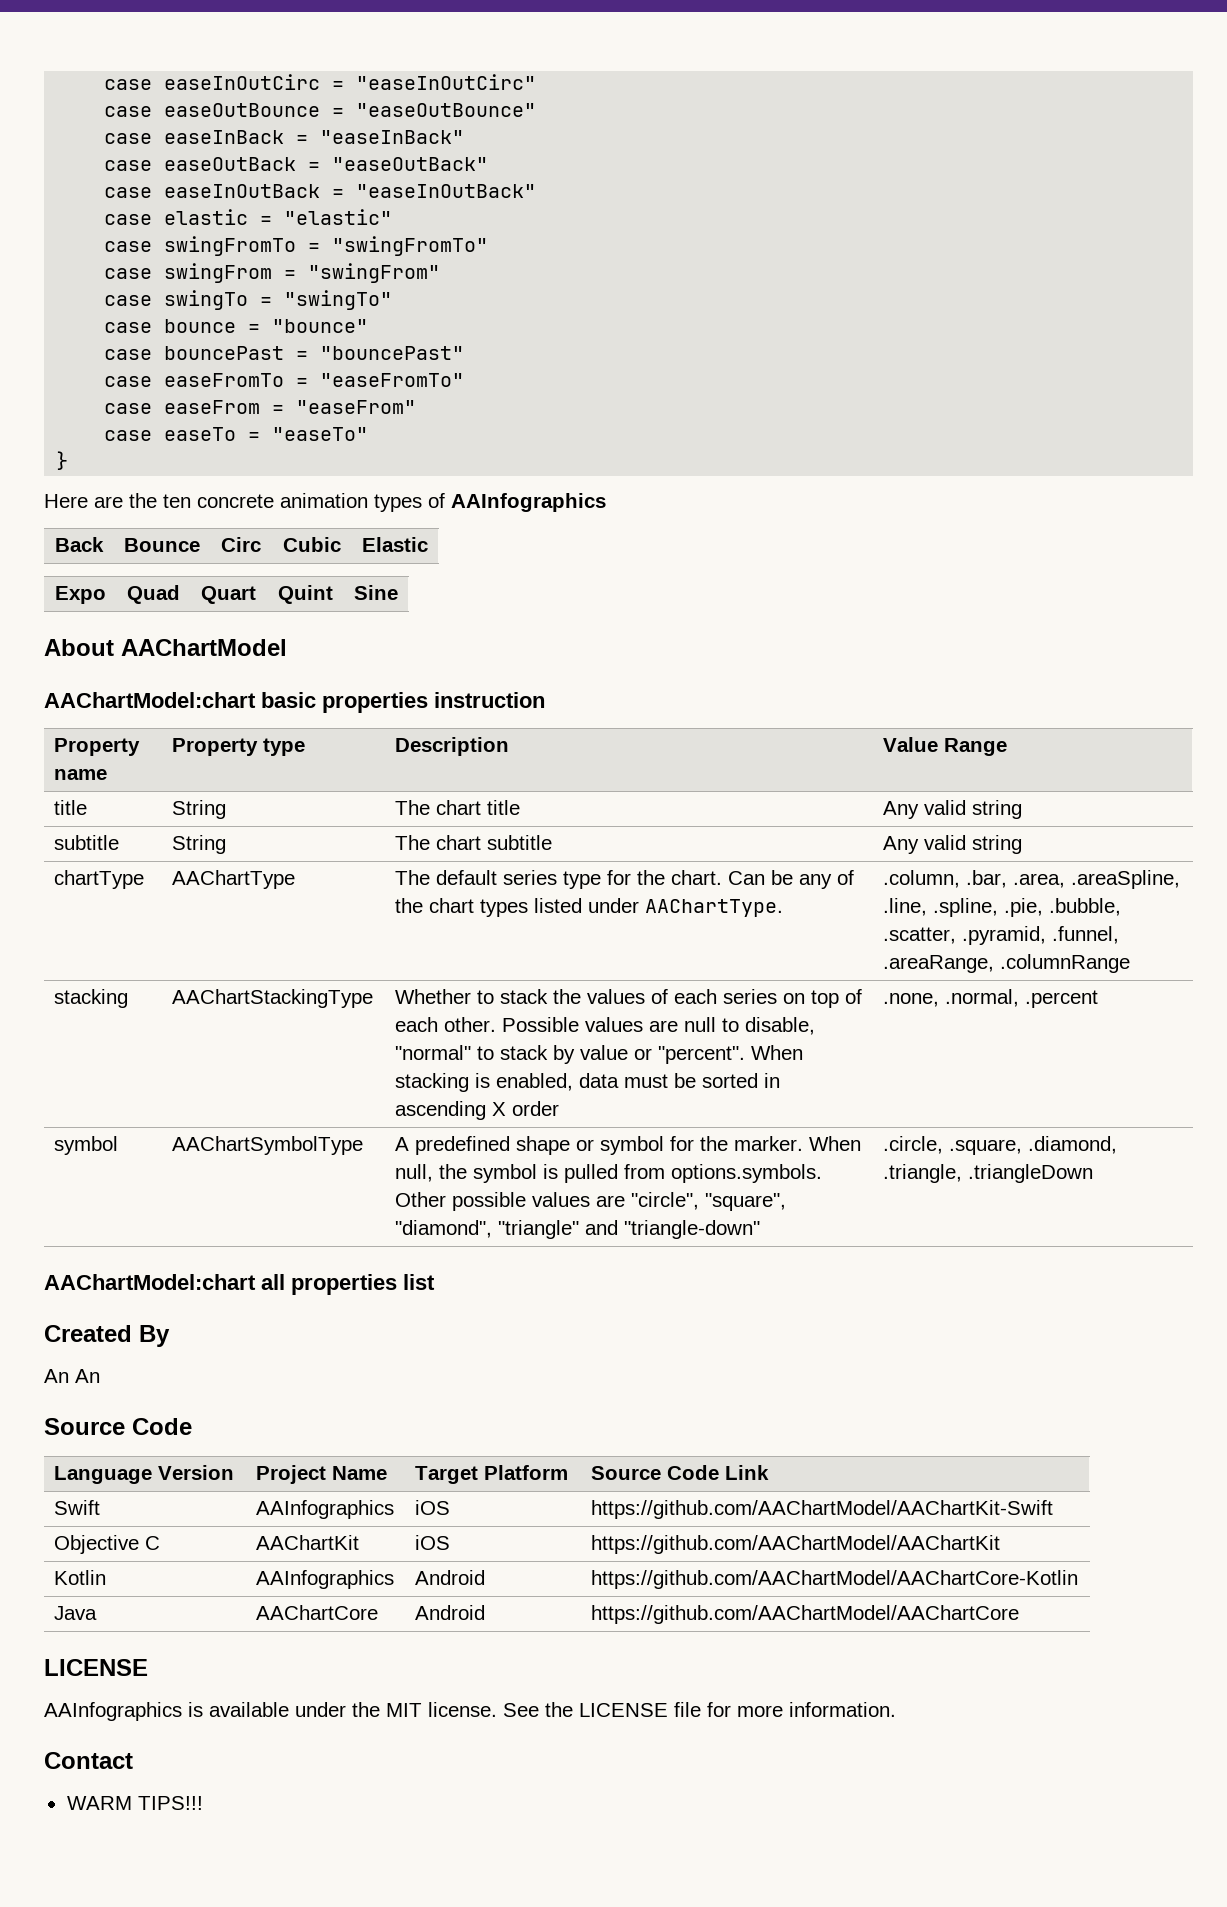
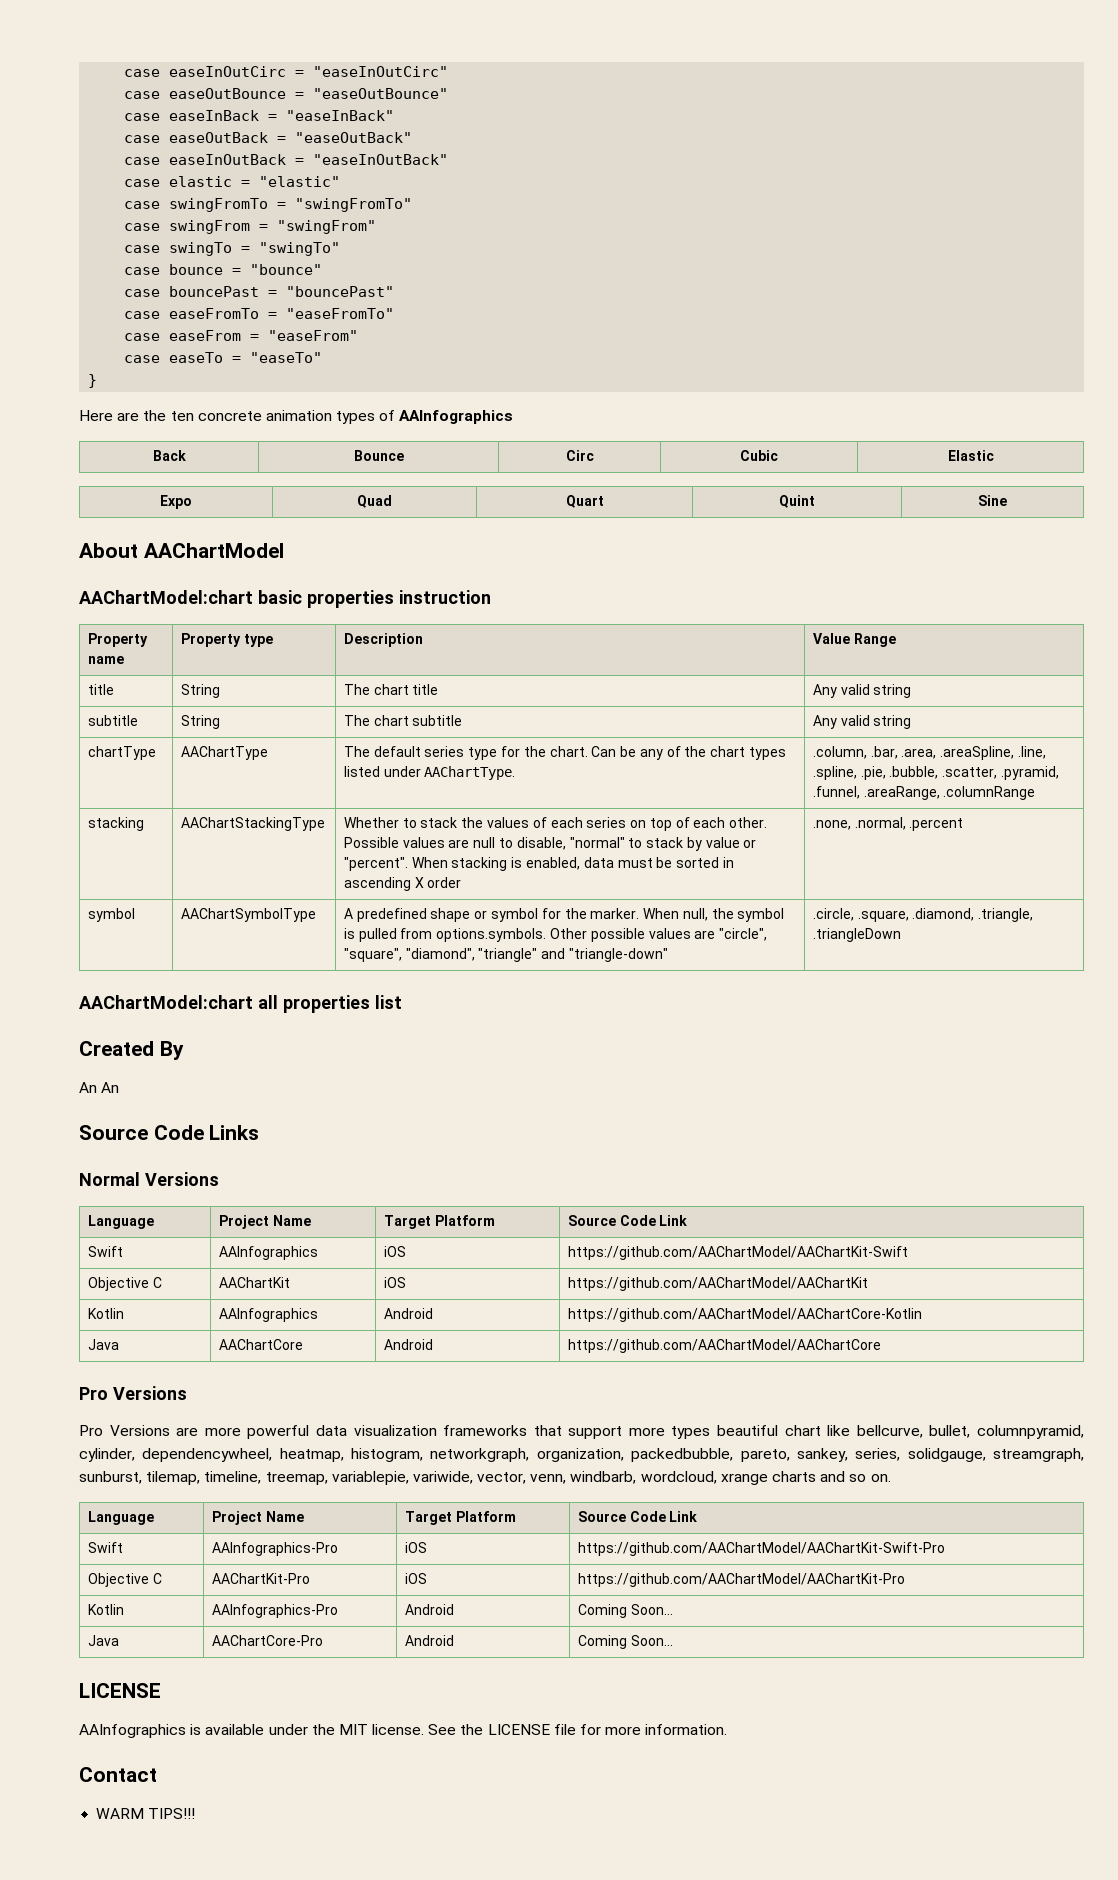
  An An
- Source Code
- Language Version | Project Name | Target Platform | Source Code Link
+ Source Code Links
+ Normal Versions
+ Language | Project Name | Target Platform | Source Code Link
  Java | AAChartCore | Android | https://github.com/AAChartModel/AAChartCore
+ Pro Versions
+ Pro Versions are more powerful data visualization frameworks that support more types beautiful chart like bellcurve, bullet, columnpyramid, cylinder, dependencywheel, heatmap, histogram, networkgraph, organization, packedbubble, pareto, sankey, series, solidgauge, streamgraph, sunburst, tilemap, timeline, treemap, variablepie, variwide, vector, venn, windbarb, wordcloud, xrange charts and so on.
+ Language | Project Name | Target Platform | Source Code Link
+ Swift | AAInfographics-Pro | iOS | https://github.com/AAChartModel/AAChartKit-Swift-Pro
+ Objective C | AAChartKit-Pro | iOS | https://github.com/AAChartModel/AAChartKit-Pro
+ Kotlin | AAInfographics-Pro | Android | Coming Soon...
+ Java | AAChartCore-Pro | Android | Coming Soon...

